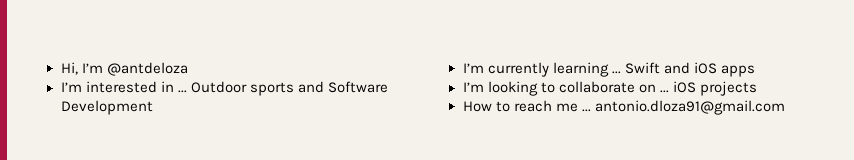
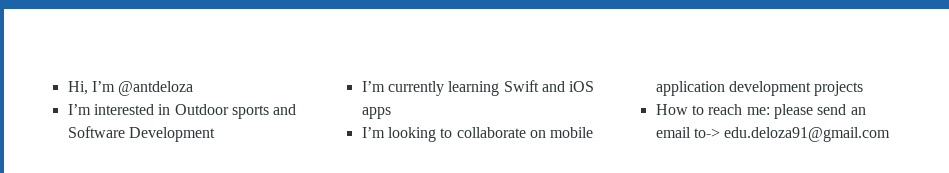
- I’m interested in ... Outdoor sports and Software Development
+ I’m interested in Outdoor sports and Software Development
- I’m currently learning ... Swift and iOS apps
+ I’m currently learning Swift and iOS apps
- I’m looking to collaborate on ... iOS projects
+ I’m looking to collaborate on mobile application development projects
- How to reach me ... antonio.dloza91@gmail.com
+ How to reach me: please send an email to-> edu.deloza91@gmail.com

